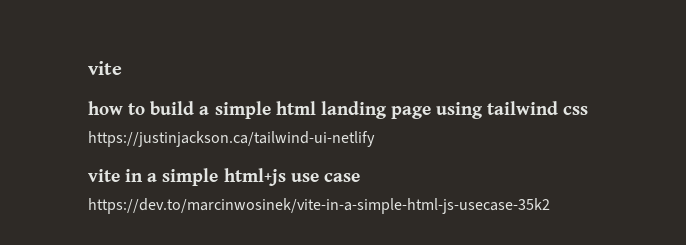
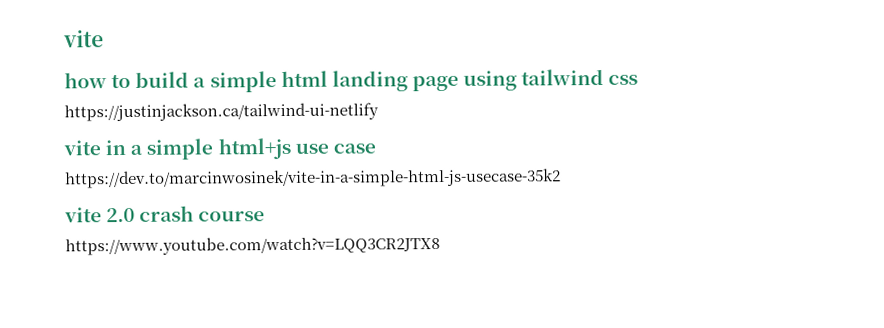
+ vite 2.0 crash course
+ https://www.youtube.com/watch?v=LQQ3CR2JTX8

